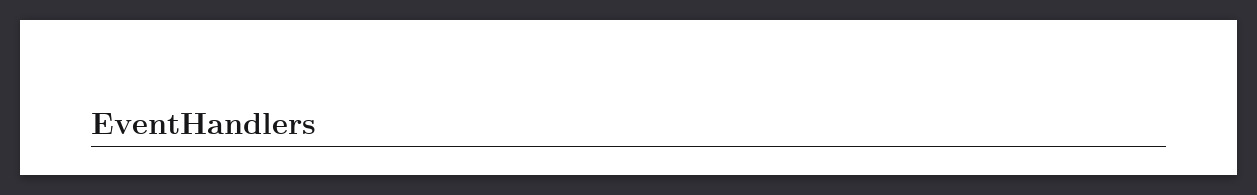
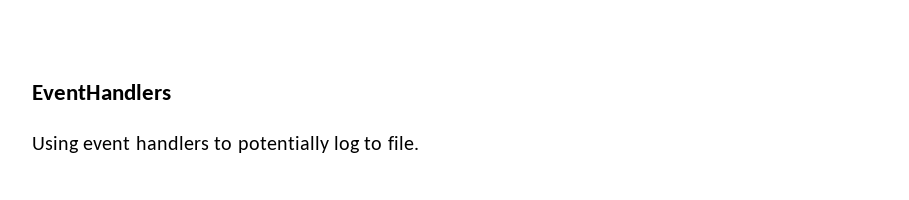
+ Using event handlers to potentially log to file.

